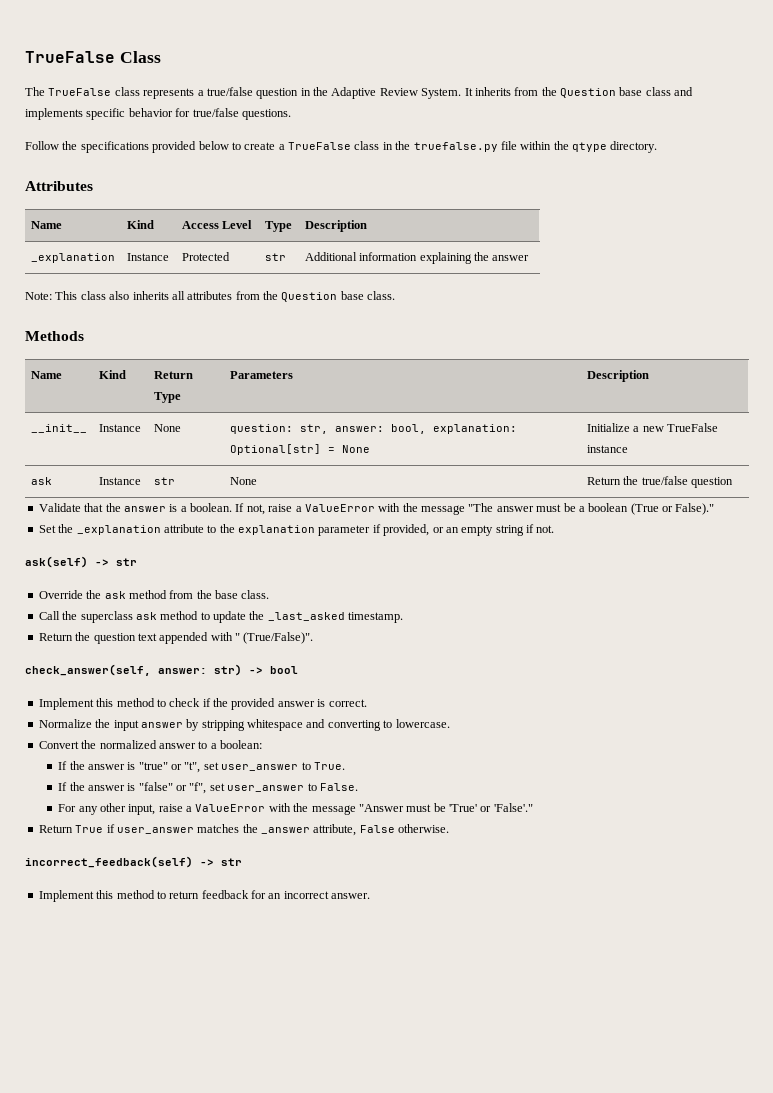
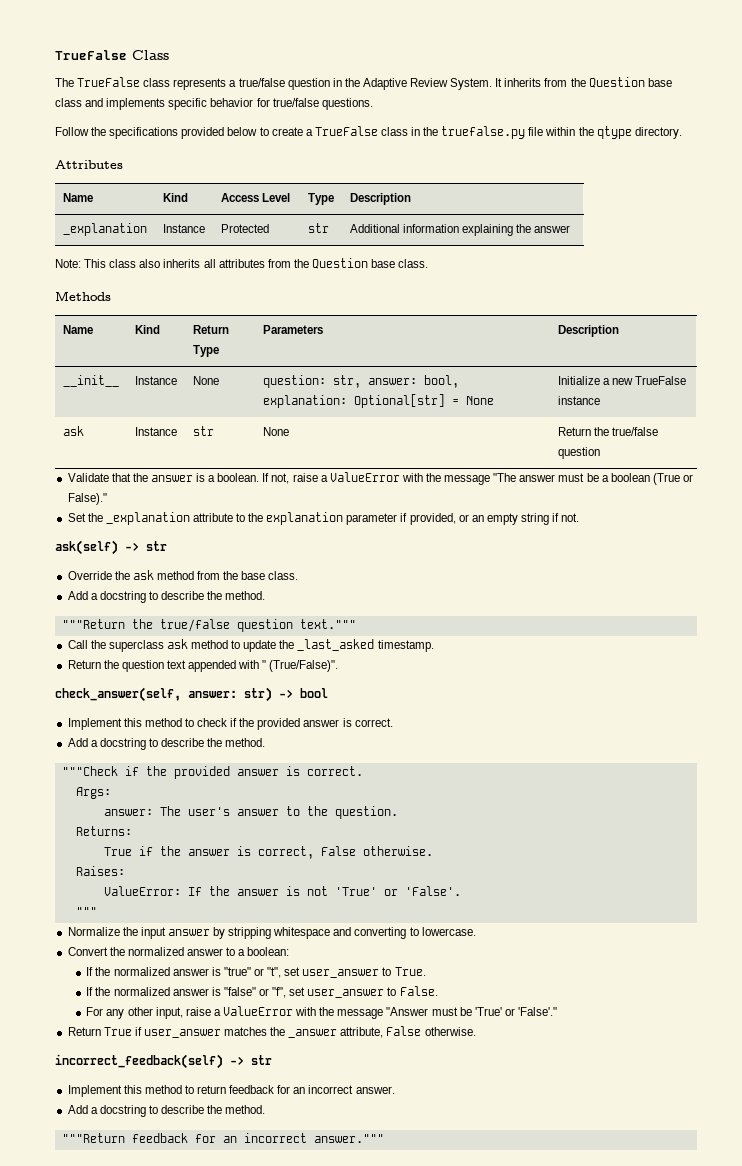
  Override the ask method from the base class.
+ Add a docstring to describe the method.
+ """Return the true/false question text."""
  Implement this method to check if the provided answer is correct.
+ Add a docstring to describe the method.
+ """Check if the provided answer is correct.
+ Args:
+ answer: The user's answer to the question.
+ Returns:
+ True if the answer is correct, False otherwise.
+ Raises:
+ ValueError: If the answer is not 'True' or 'False'.
+ """
- If the answer is "true" or "t", set user_answer to True.
+ If the normalized answer is "true" or "t", set user_answer to True.
- If the answer is "false" or "f", set user_answer to False.
+ If the normalized answer is "false" or "f", set user_answer to False.
  Implement this method to return feedback for an incorrect answer.
+ Add a docstring to describe the method.
+ """Return feedback for an incorrect answer."""

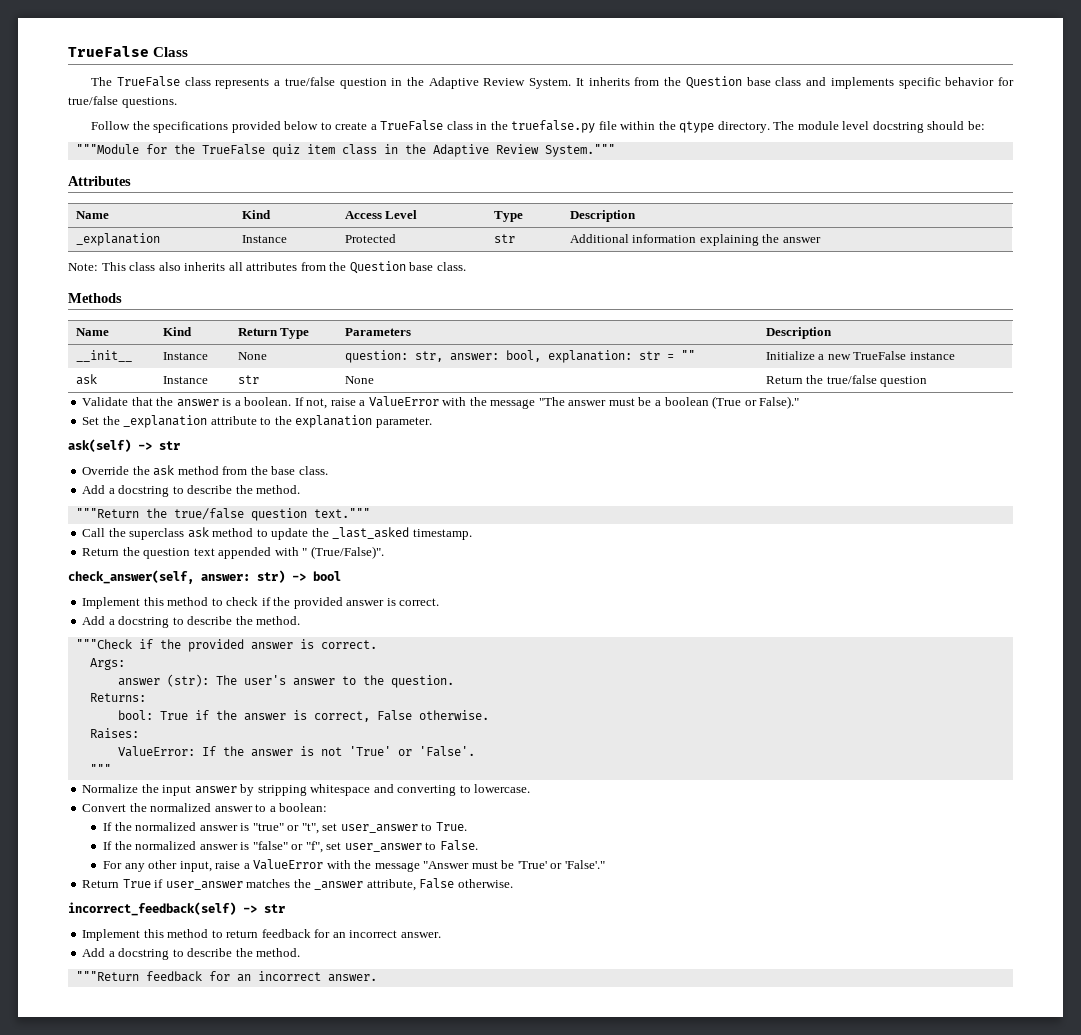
+ The module level docstring should be:
+ """Module for the TrueFalse quiz item class in the Adaptive Review System."""
- __init__ | Instance | None | question: str, answer: bool, explanation: Optional[str] = None | Initialize a new TrueFalse instance
+ __init__ | Instance | None | question: str, answer: bool, explanation: str = "" | Initialize a new TrueFalse instance
- Set the _explanation attribute to the explanation parameter if provided, or an empty string if not.
+ Set the _explanation attribute to the explanation parameter.
- answer: The user's answer to the question.
+ answer (str): The user's answer to the question.
- True if the answer is correct, False otherwise.
+ bool: True if the answer is correct, False otherwise.
- """Return feedback for an incorrect answer."""
+ """Return feedback for an incorrect answer.

